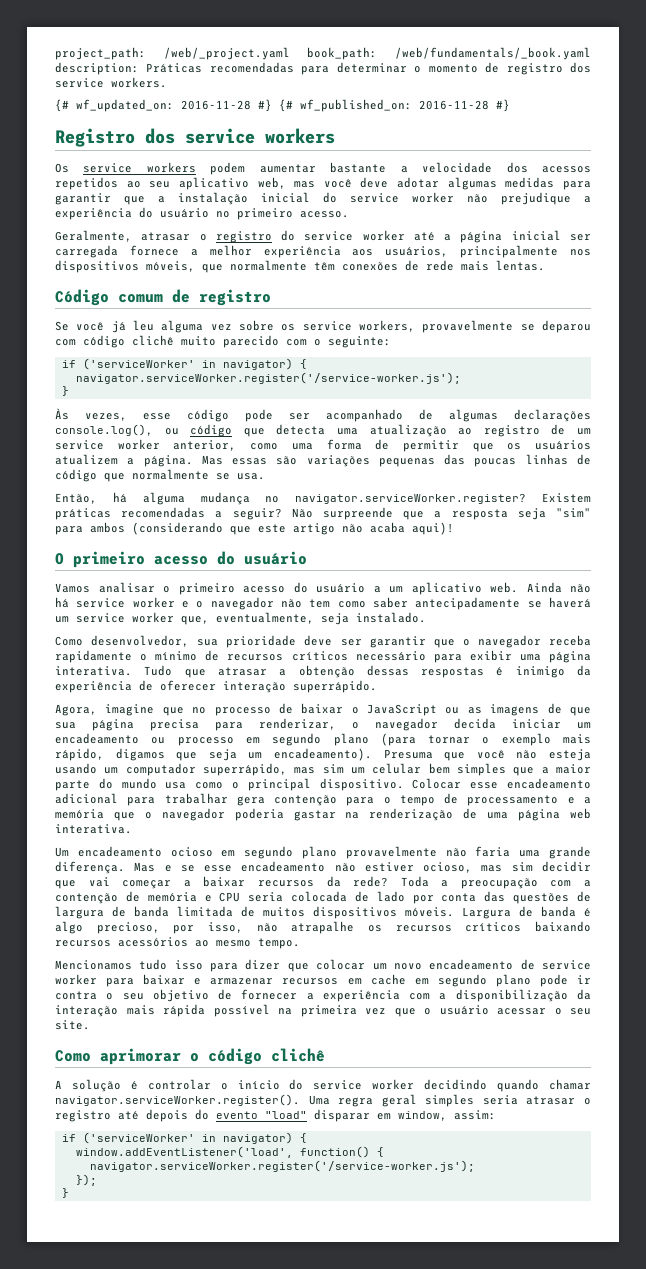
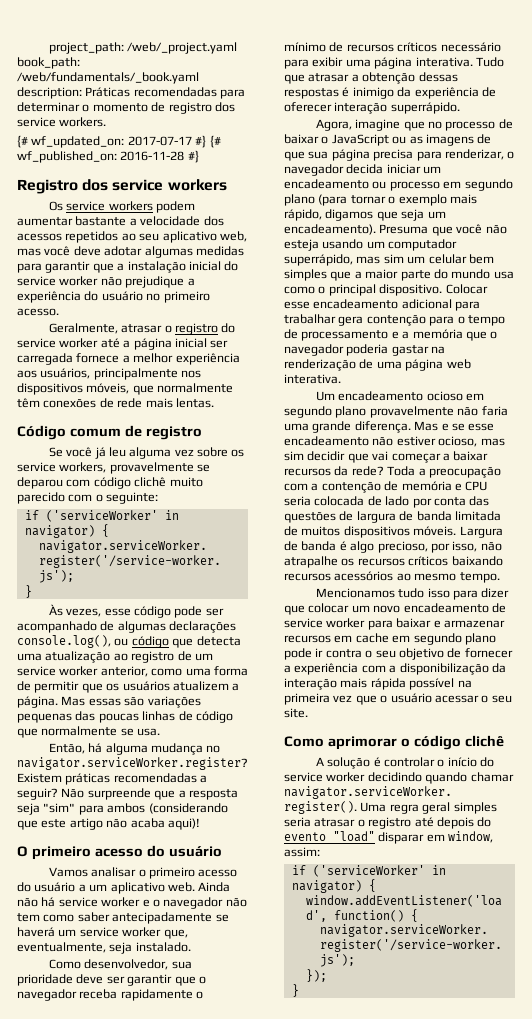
- {# wf_updated_on: 2016-11-28 #} {# wf_published_on: 2016-11-28 #}
+ {# wf_updated_on: 2017-07-17 #} {# wf_published_on: 2016-11-28 #}

